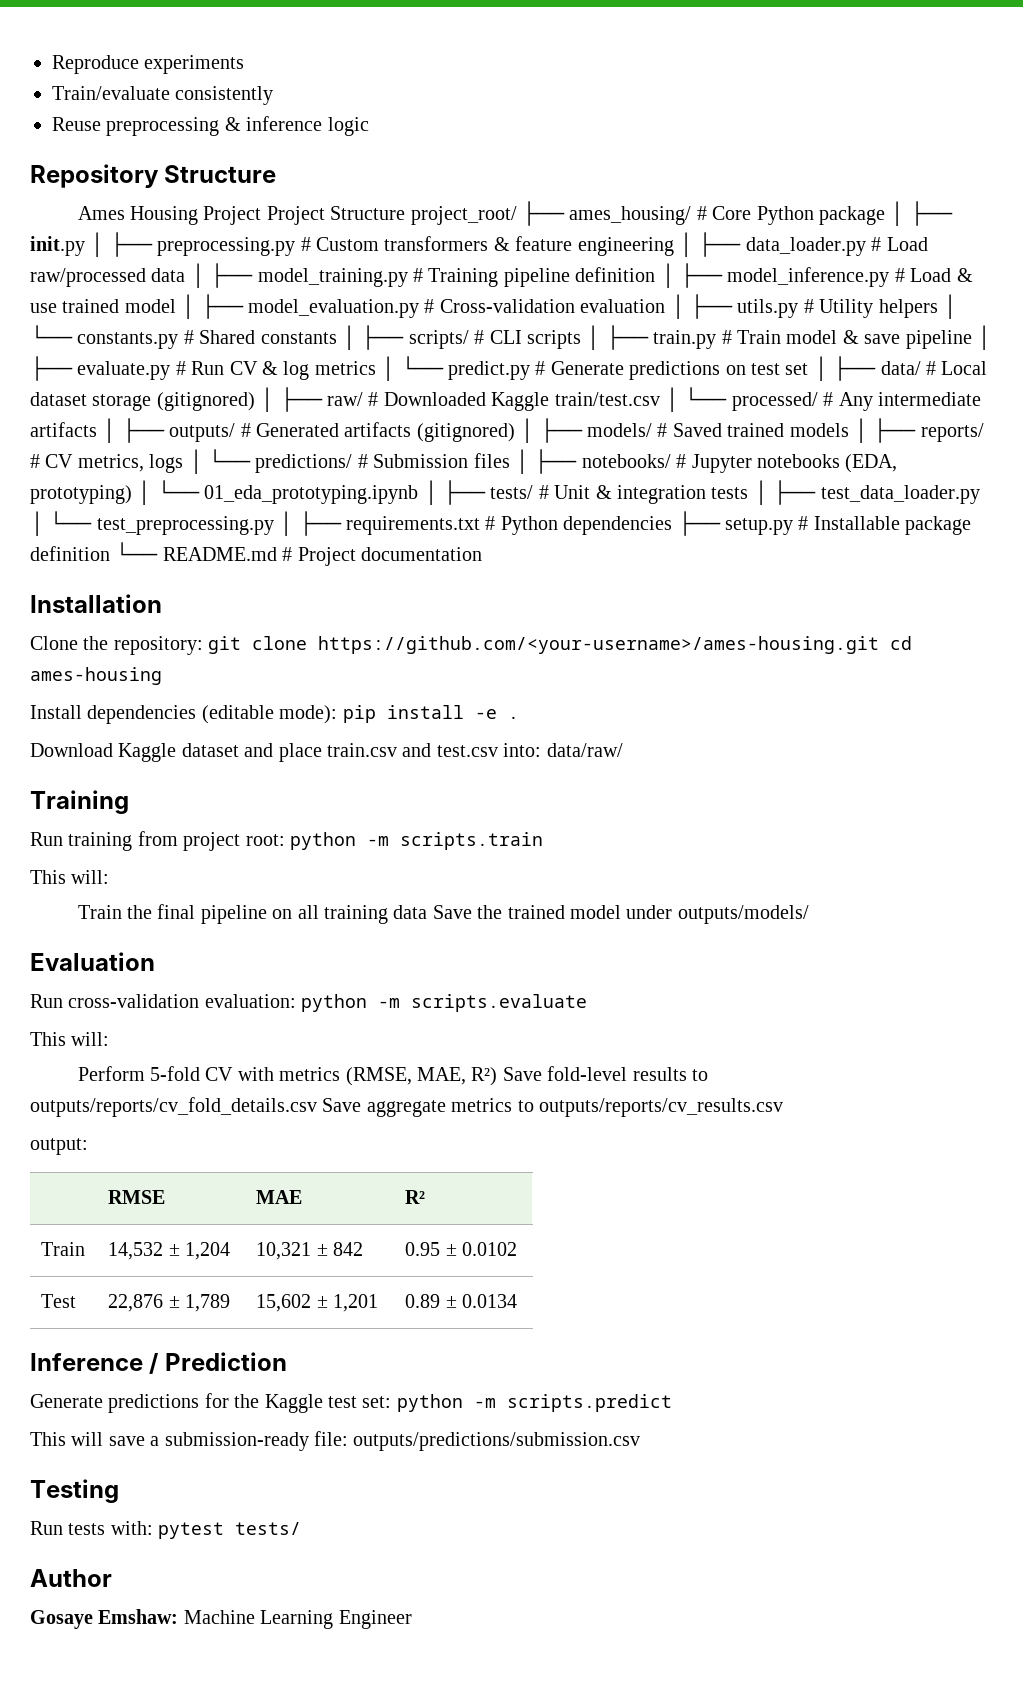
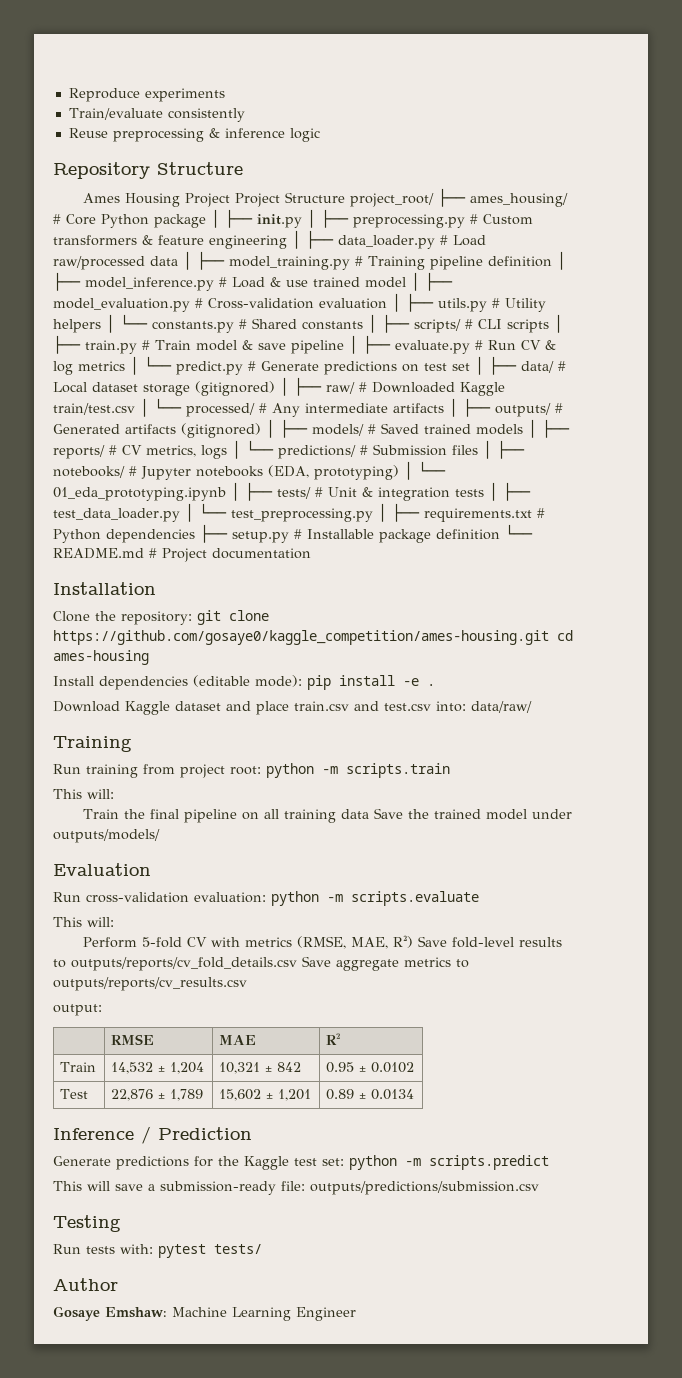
- Clone the repository: git clone https://github.com/<your-username>/ames-housing.git cd ames-housing
+ Clone the repository: git clone https://github.com/gosaye0/kaggle_competition/ames-housing.git cd ames-housing

